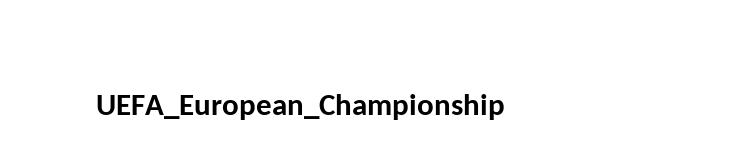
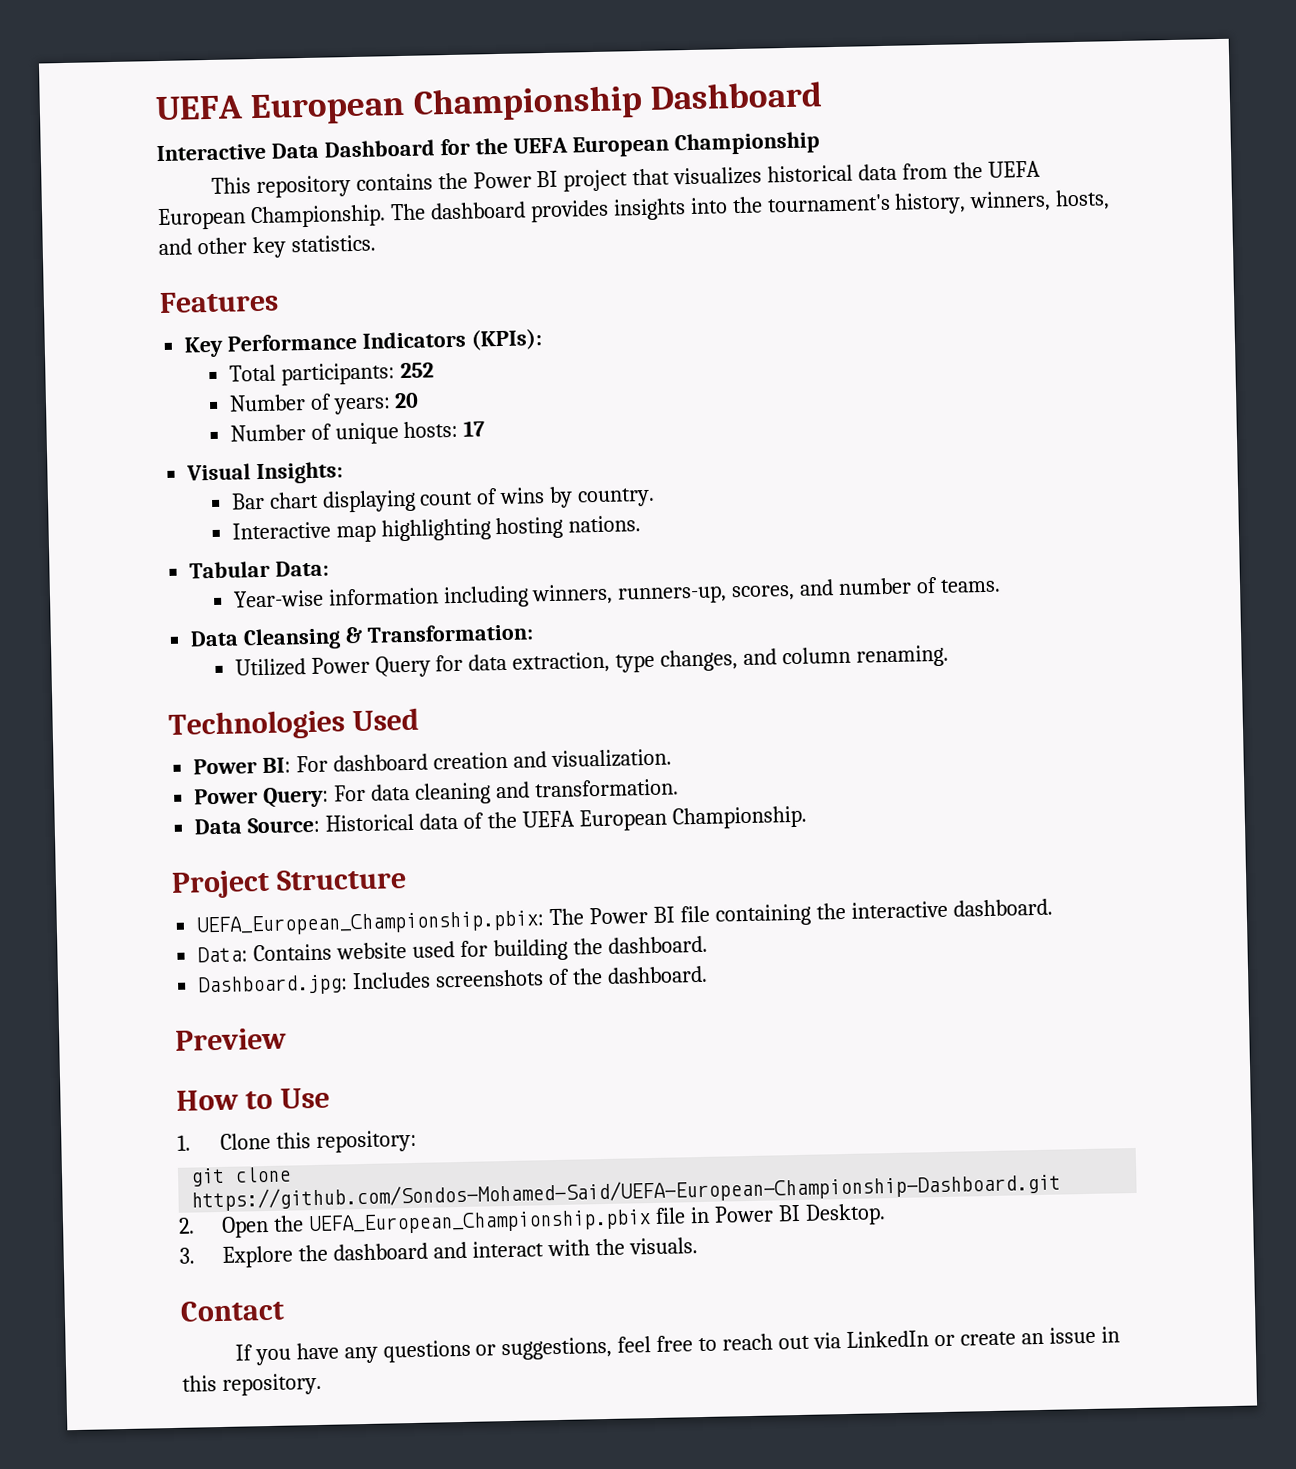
- UEFA_European_Championship
+ UEFA European Championship Dashboard
+ Interactive Data Dashboard for the UEFA European Championship
+ This repository contains the Power BI project that visualizes historical data from the UEFA European Championship. The dashboard provides insights into the tournament's history, winners, hosts, and other key statistics.
+ Features
+ Key Performance Indicators (KPIs):
+ Total participants: 252
+ Number of years: 20
+ Number of unique hosts: 17
+ Visual Insights:
+ Bar chart displaying count of wins by country.
+ Interactive map highlighting hosting nations.
+ Tabular Data:
+ Year-wise information including winners, runners-up, scores, and number of teams.
+ Data Cleansing & Transformation:
+ Utilized Power Query for data extraction, type changes, and column renaming.
+ Technologies Used
+ Power BI: For dashboard creation and visualization.
+ Power Query: For data cleaning and transformation.
+ Data Source: Historical data of the UEFA European Championship.
+ Project Structure
+ UEFA_European_Championship.pbix: The Power BI file containing the interactive dashboard.
+ Data: Contains website used for building the dashboard.
+ Dashboard.jpg: Includes screenshots of the dashboard.
+ Preview
+ How to Use
+ 1. Clone this repository:
+ git clone https://github.com/Sondos-Mohamed-Said/UEFA-European-Championship-Dashboard.git
+ 2. Open the UEFA_European_Championship.pbix file in Power BI Desktop.
+ 3. Explore the dashboard and interact with the visuals.
+ Contact
+ If you have any questions or suggestions, feel free to reach out via LinkedIn or create an issue in this repository.

